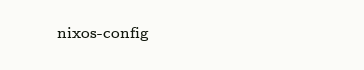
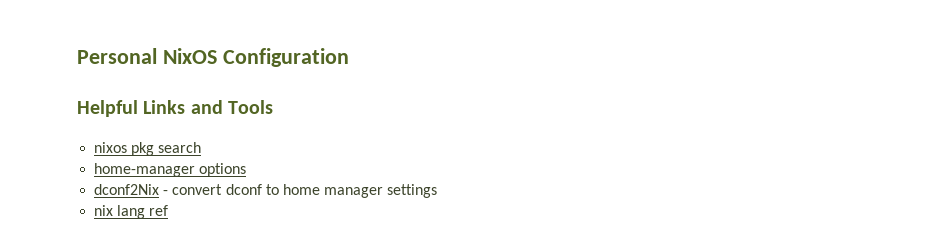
- nixos-config
+ Personal NixOS Configuration
+ Helpful Links and Tools
+ nixos pkg search
+ home-manager options
+ dconf2Nix - convert dconf to home manager settings
+ nix lang ref

